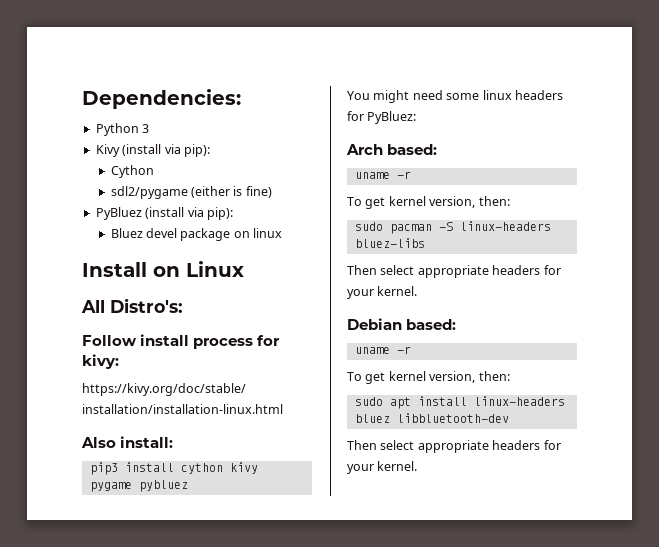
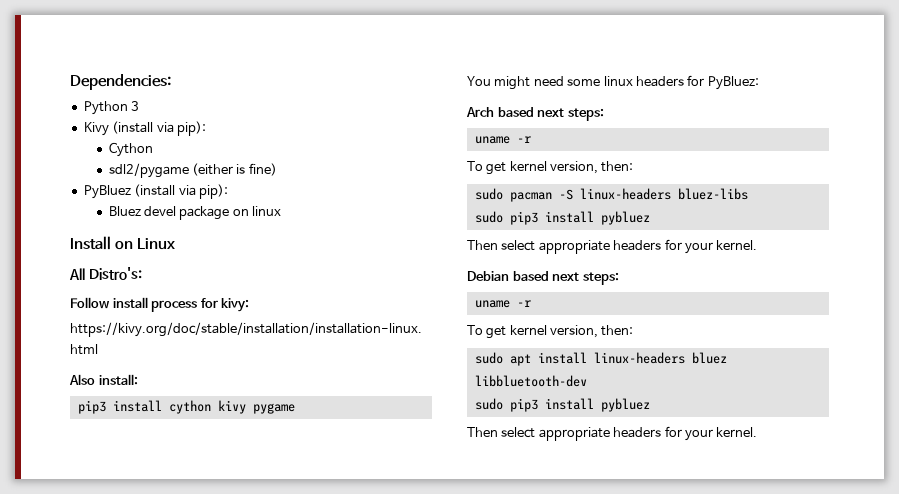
- pip3 install cython kivy pygame pybluez
+ pip3 install cython kivy pygame
- Arch based:
+ Arch based next steps:
  sudo pacman -S linux-headers bluez-libs
+ sudo pip3 install pybluez
- Debian based:
+ Debian based next steps:
  sudo apt install linux-headers bluez libbluetooth-dev
+ sudo pip3 install pybluez

